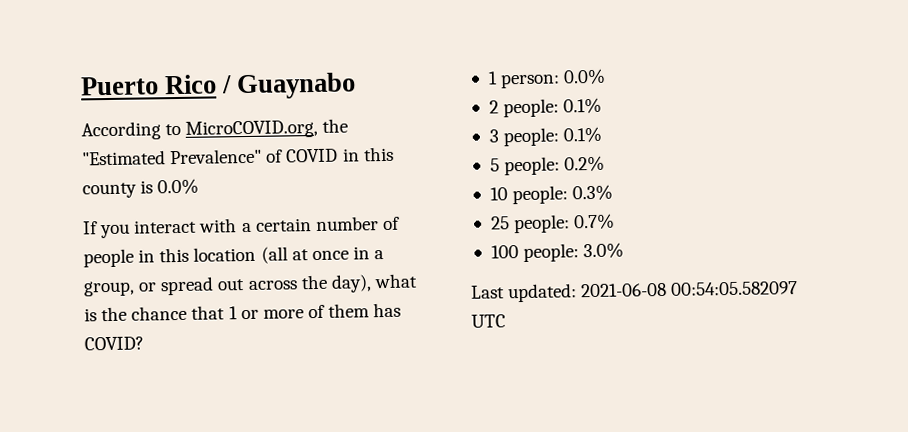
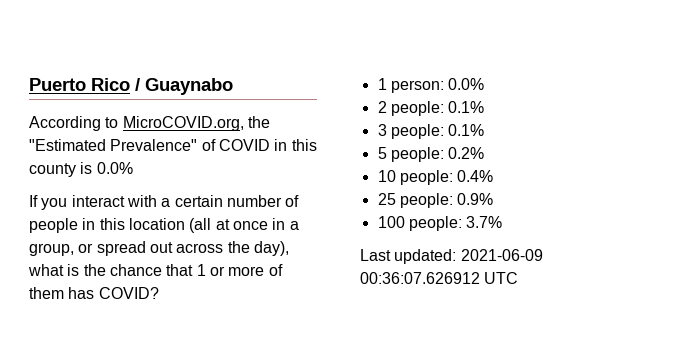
- 10 people: 0.3%
+ 10 people: 0.4%
- 25 people: 0.7%
+ 25 people: 0.9%
- 100 people: 3.0%
+ 100 people: 3.7%
- Last updated: 2021-06-08 00:54:05.582097 UTC
+ Last updated: 2021-06-09 00:36:07.626912 UTC

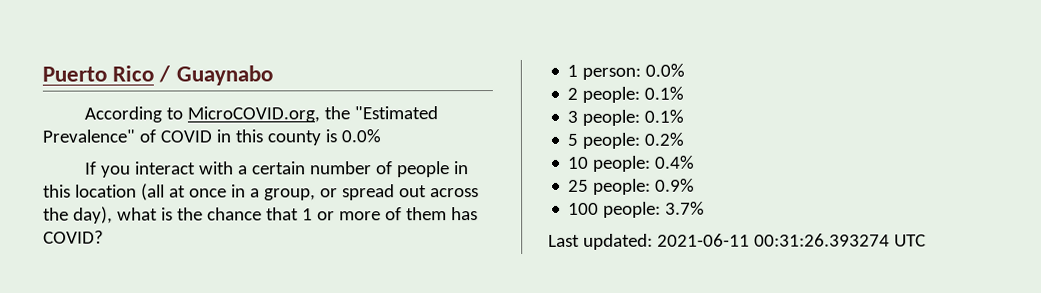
- Last updated: 2021-06-09 00:36:07.626912 UTC
+ Last updated: 2021-06-11 00:31:26.393274 UTC

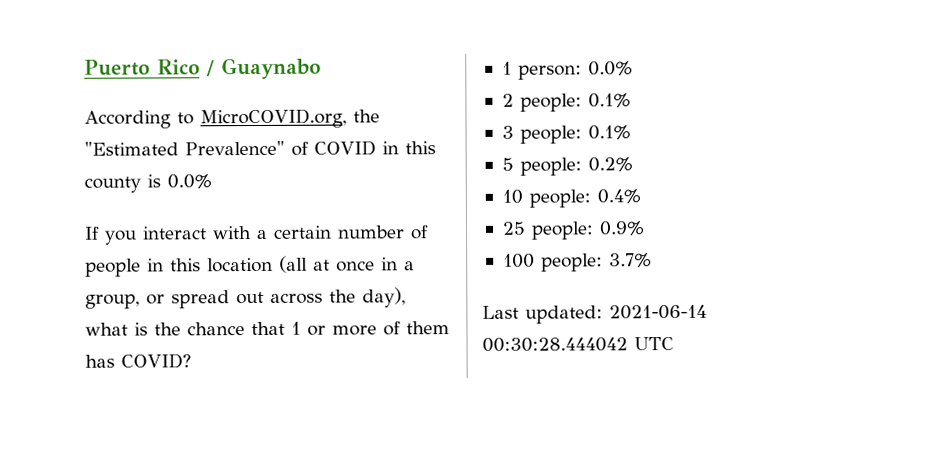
- Last updated: 2021-06-11 00:31:26.393274 UTC
+ Last updated: 2021-06-14 00:30:28.444042 UTC

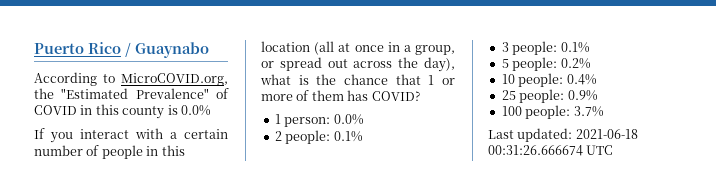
- Last updated: 2021-06-14 00:30:28.444042 UTC
+ Last updated: 2021-06-18 00:31:26.666674 UTC

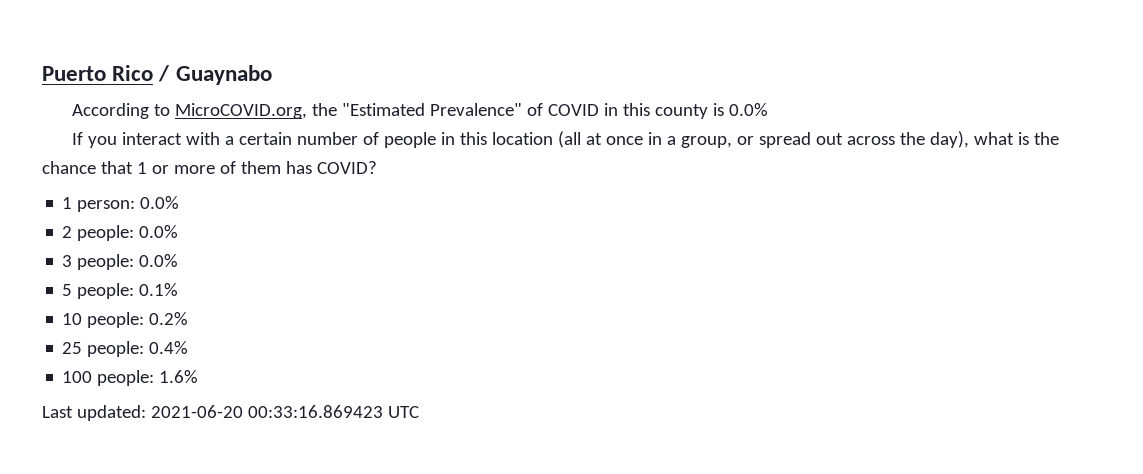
- 2 people: 0.1%
+ 2 people: 0.0%
- 3 people: 0.1%
+ 3 people: 0.0%
- 5 people: 0.2%
+ 5 people: 0.1%
- 10 people: 0.4%
+ 10 people: 0.2%
- 25 people: 0.9%
+ 25 people: 0.4%
- 100 people: 3.7%
+ 100 people: 1.6%
- Last updated: 2021-06-18 00:31:26.666674 UTC
+ Last updated: 2021-06-20 00:33:16.869423 UTC

